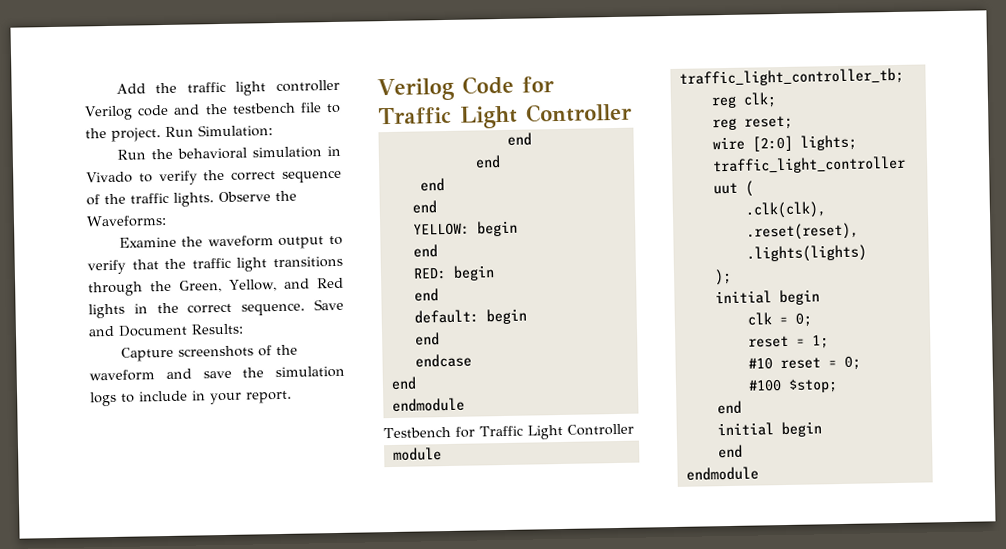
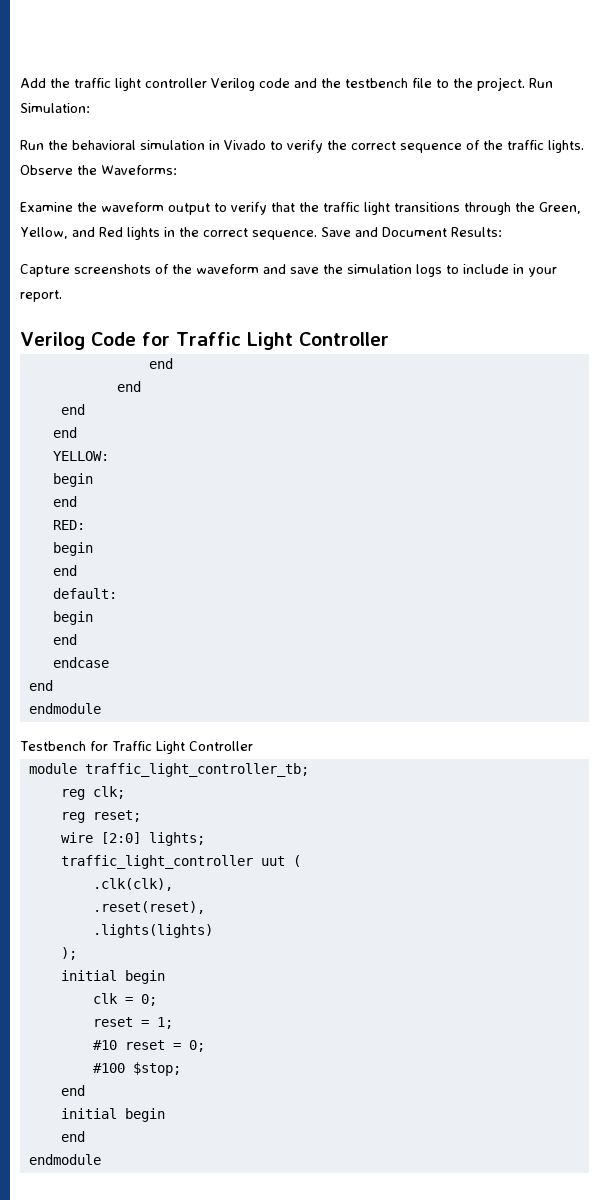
- YELLOW: begin
+ YELLOW:
+ begin
- RED: begin
+ RED:
+ begin
- default: begin
+ default:
+ begin

